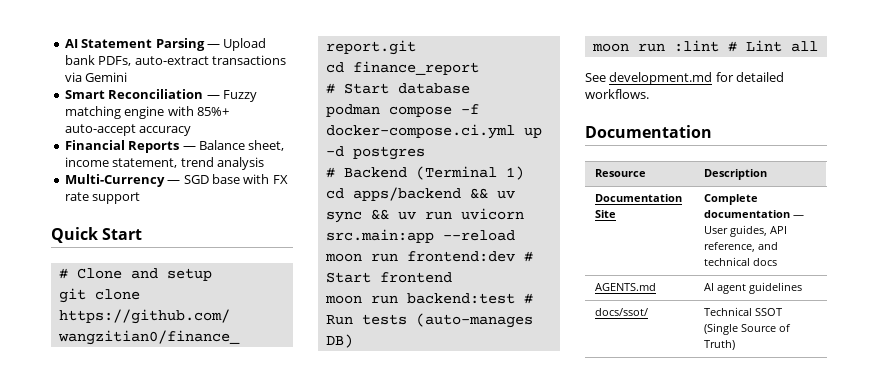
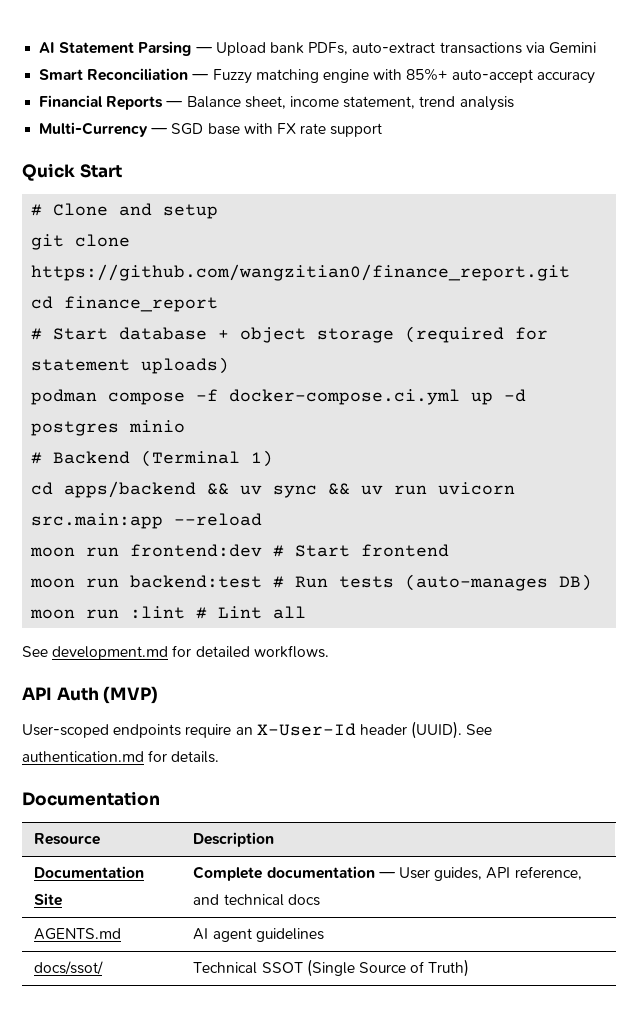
- # Start database
+ # Start database + object storage (required for statement uploads)
- podman compose -f docker-compose.ci.yml up -d postgres
+ podman compose -f docker-compose.ci.yml up -d postgres minio
+ API Auth (MVP)
+ User-scoped endpoints require an X-User-Id header (UUID). See authentication.md for details.

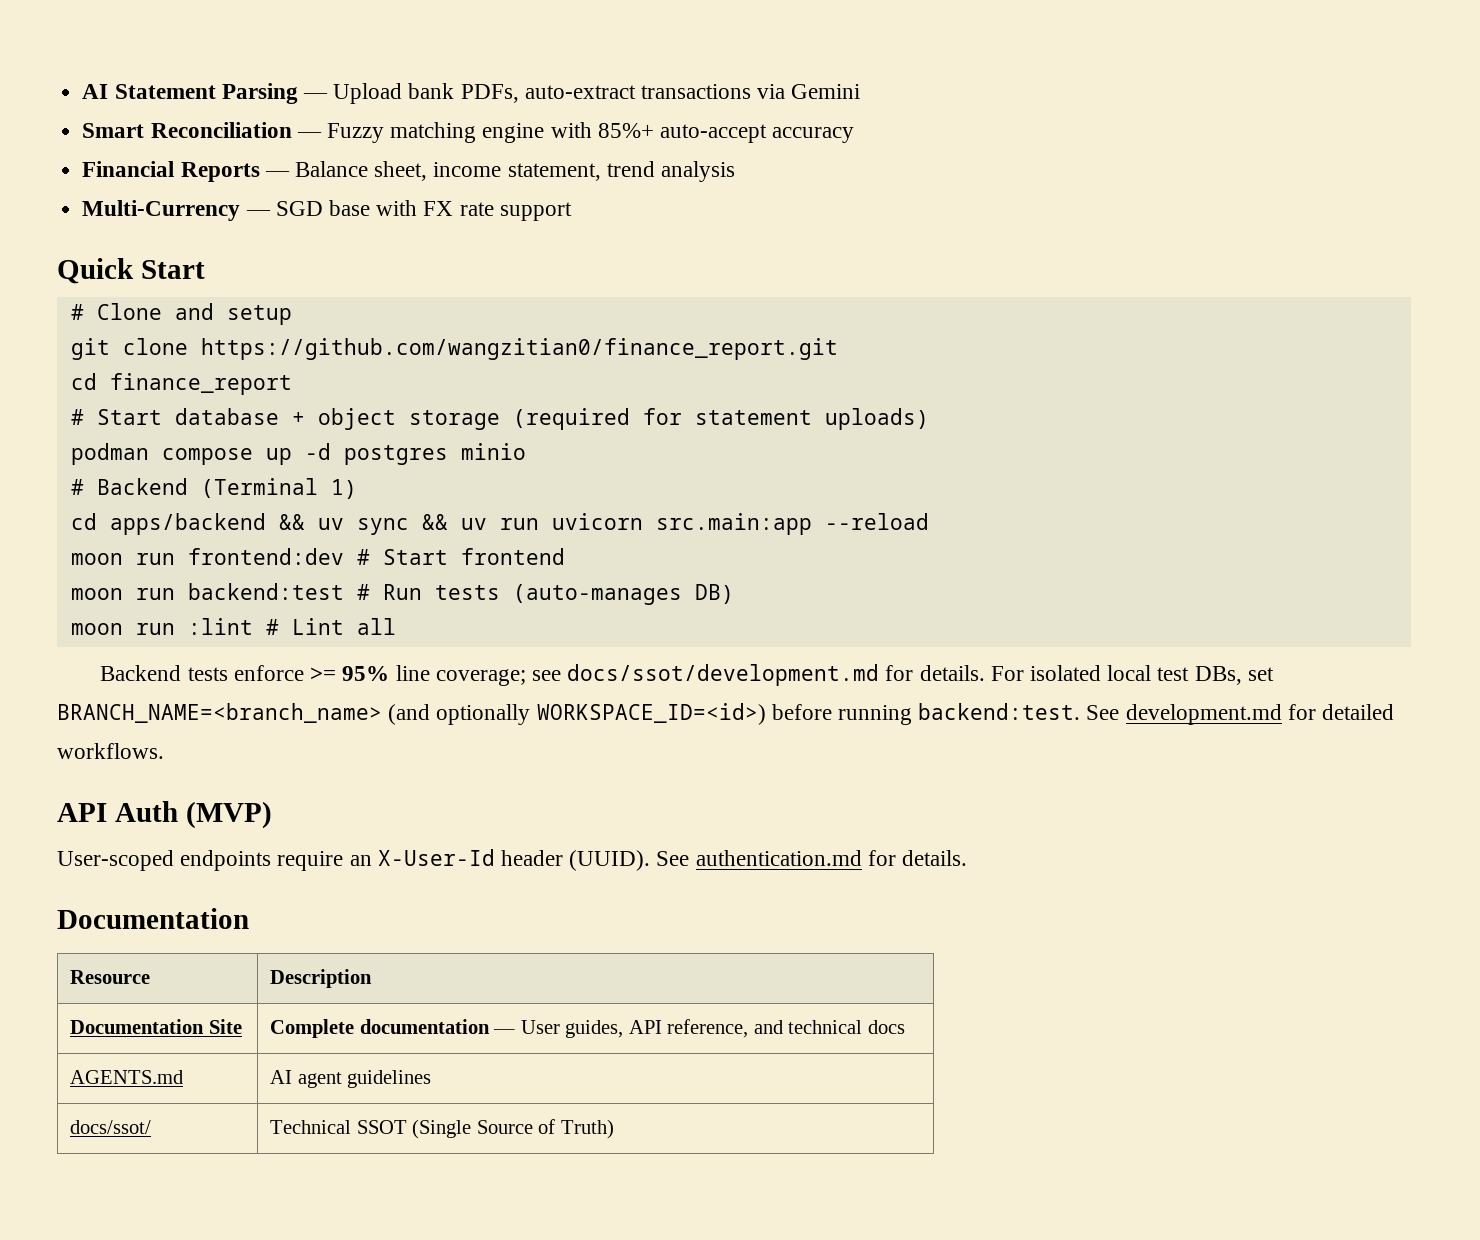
- podman compose -f docker-compose.ci.yml up -d postgres minio
+ podman compose up -d postgres minio
+ Backend tests enforce >= 95% line coverage; see docs/ssot/development.md for details. For isolated local test DBs, set BRANCH_NAME=<branch_name> (and optionally WORKSPACE_ID=<id>) before running backend:test.

